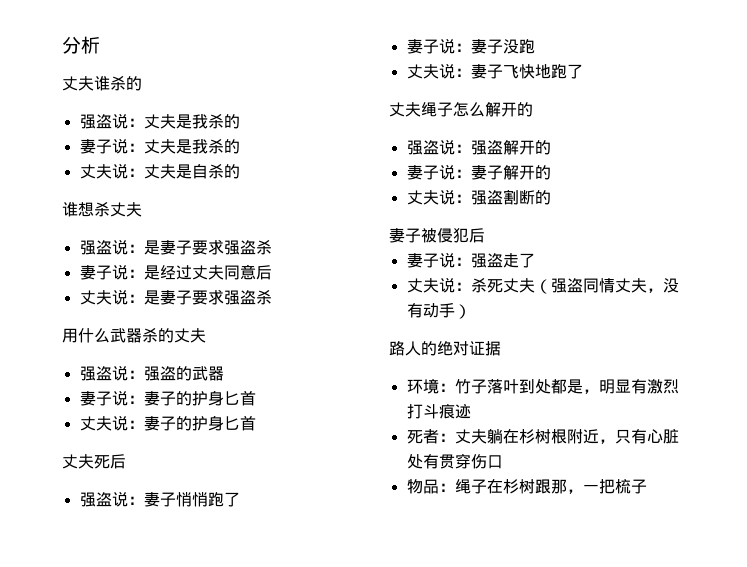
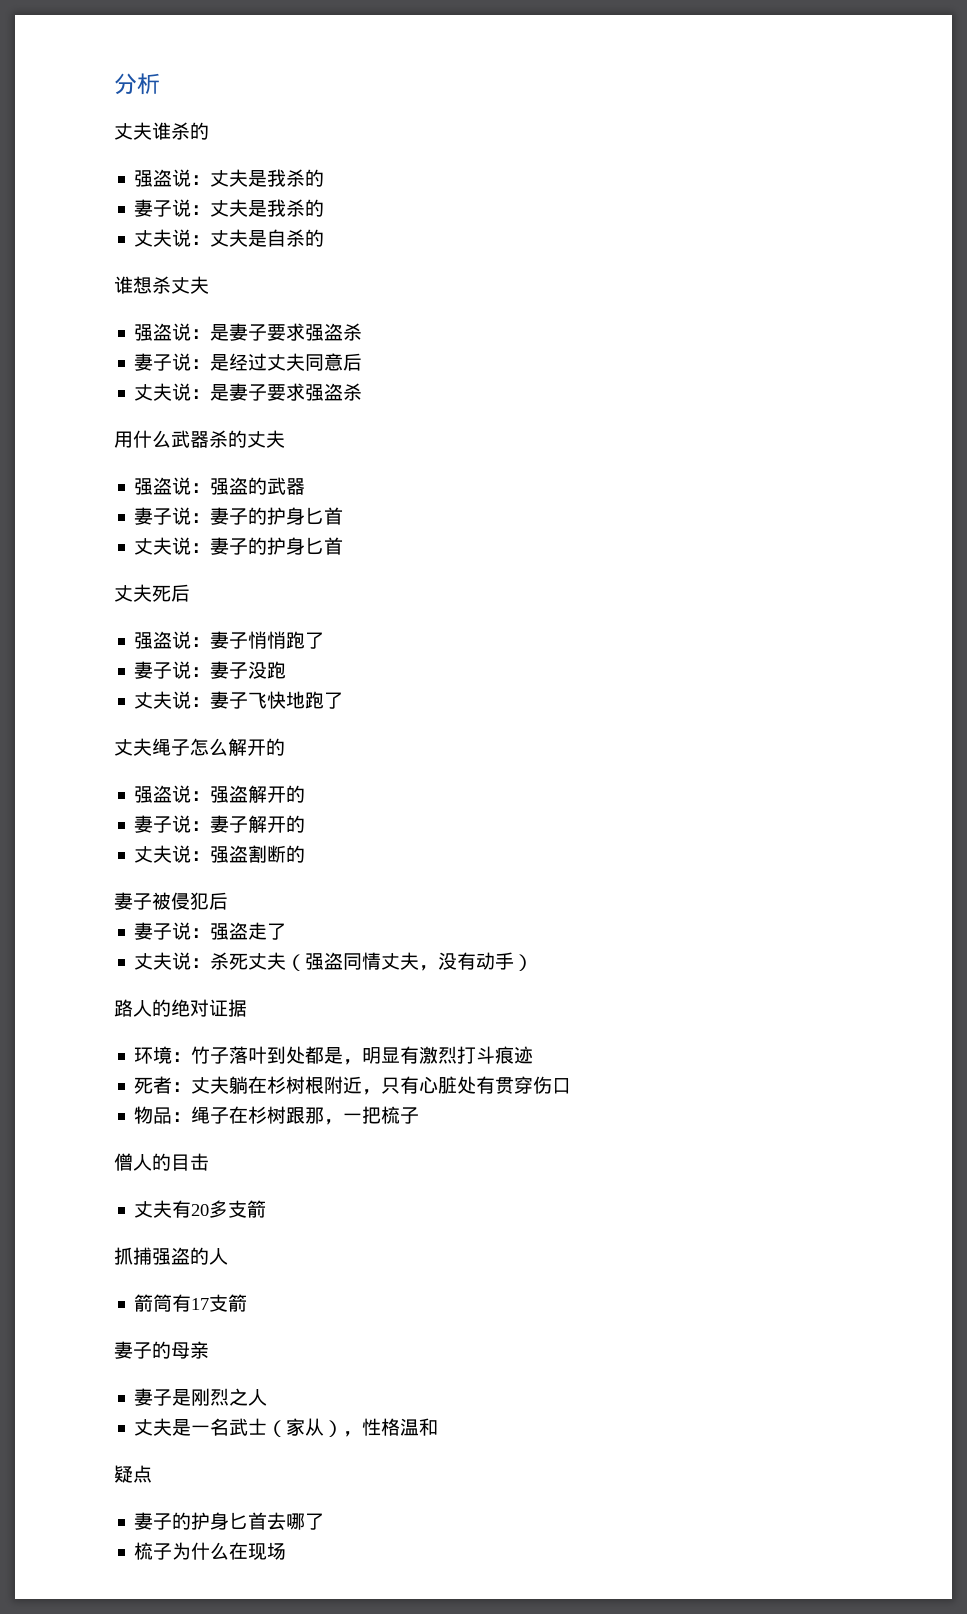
+ 僧人的目击
+ 丈夫有20多支箭
+ 抓捕强盗的人
+ 箭筒有17支箭
+ 妻子的母亲
+ 妻子是刚烈之人
+ 丈夫是一名武士（家从），性格温和
+ 疑点
+ 妻子的护身匕首去哪了
+ 梳子为什么在现场

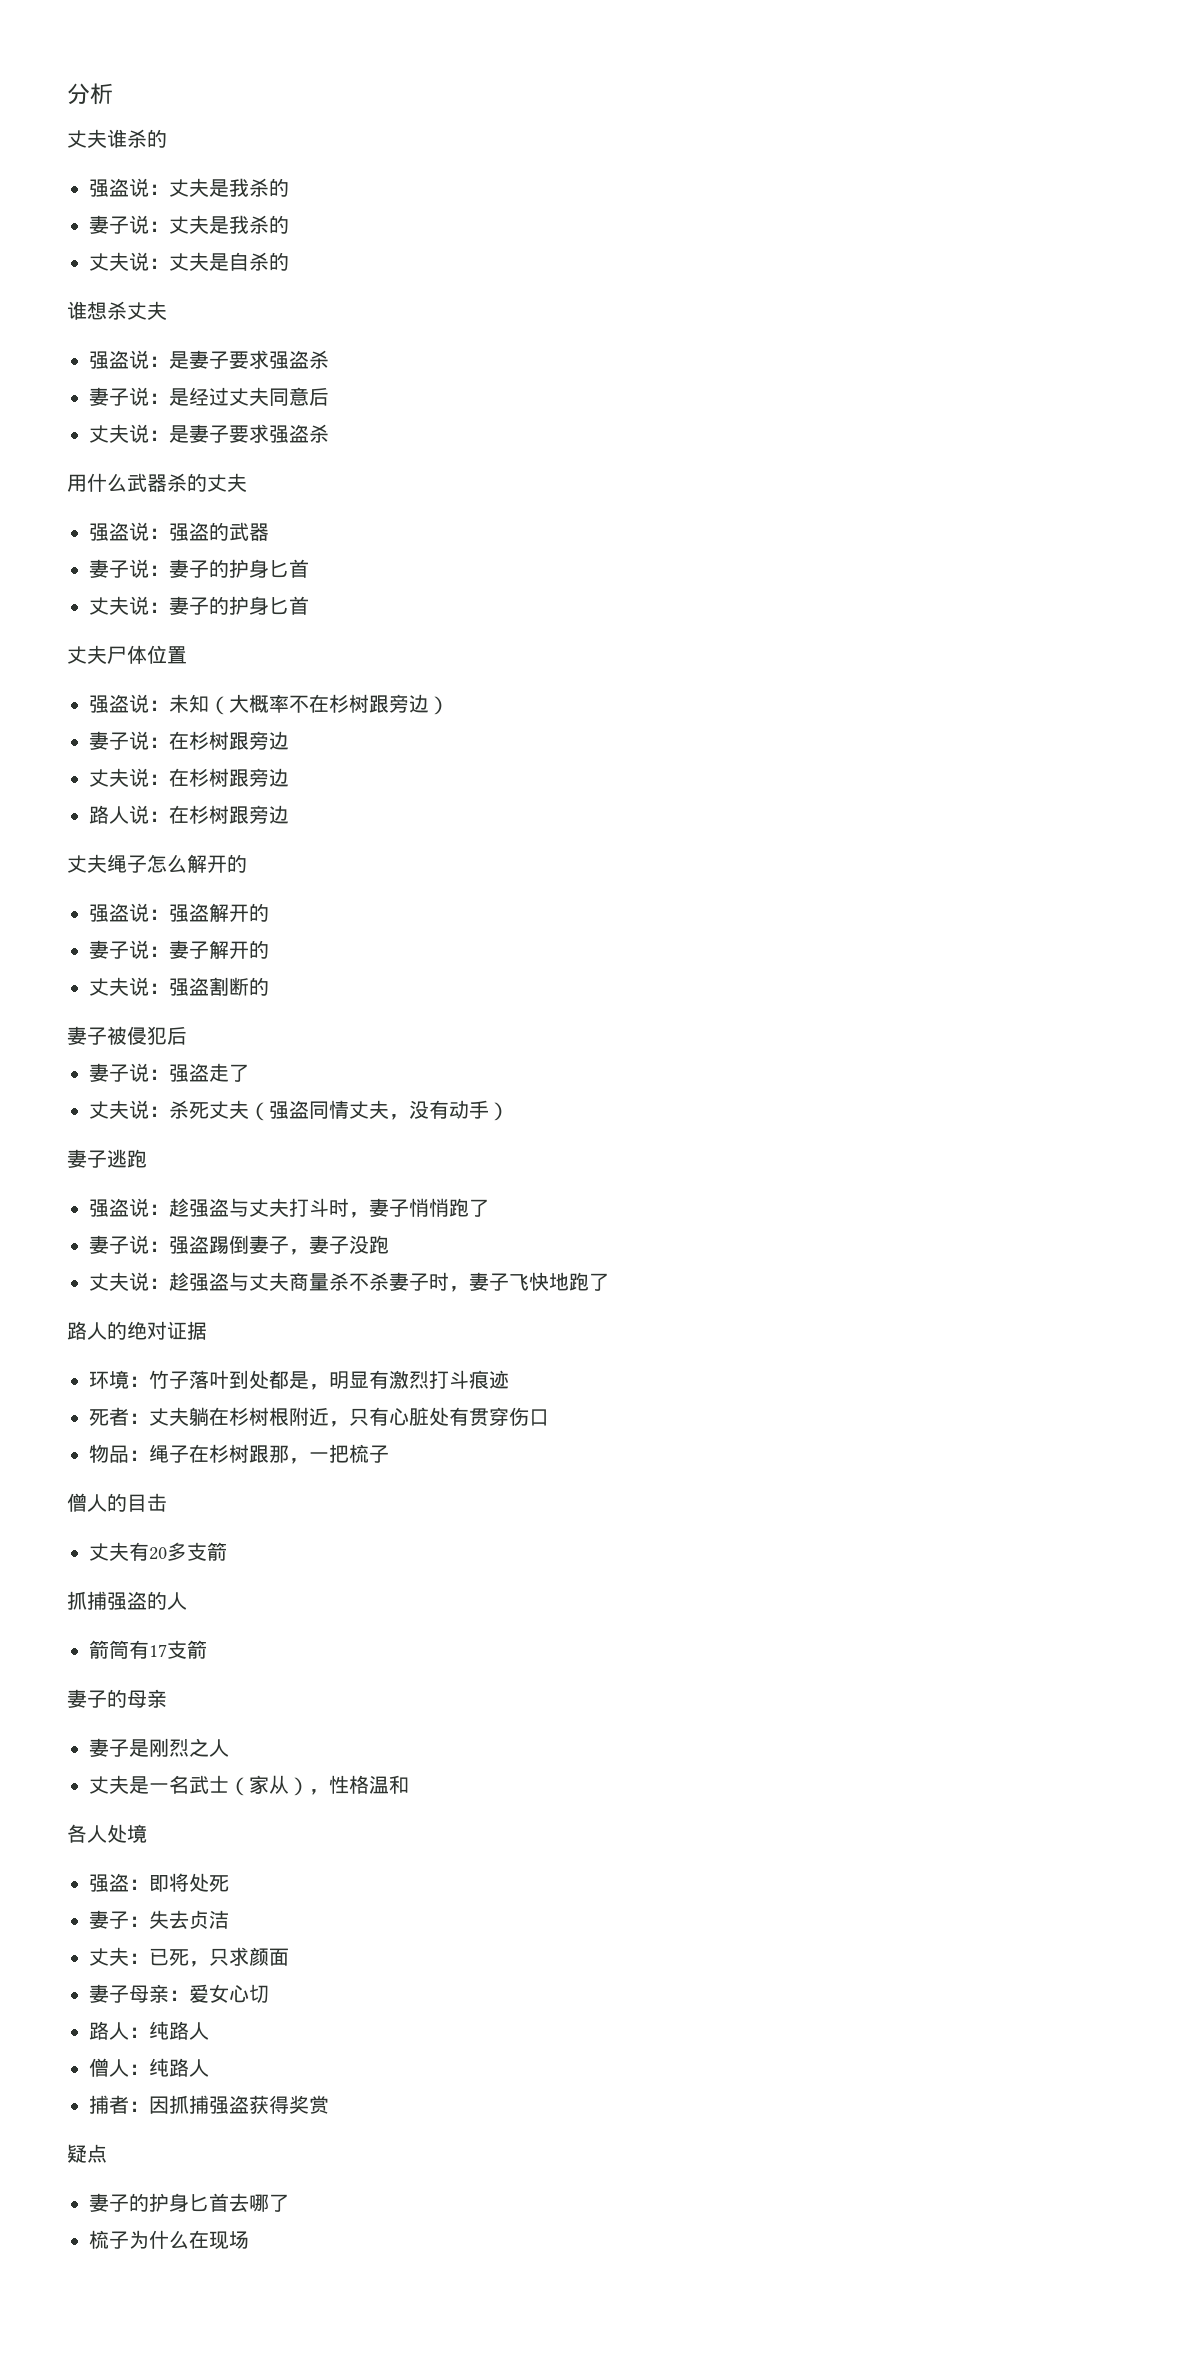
- 丈夫死后
- 强盗说：妻子悄悄跑了
- 妻子说：妻子没跑
- 丈夫说：妻子飞快地跑了
+ 丈夫尸体位置
+ 强盗说：未知（大概率不在杉树跟旁边）
+ 妻子说：在杉树跟旁边
+ 丈夫说：在杉树跟旁边
+ 路人说：在杉树跟旁边
+ 妻子逃跑
+ 强盗说：趁强盗与丈夫打斗时，妻子悄悄跑了
+ 妻子说：强盗踢倒妻子，妻子没跑
+ 丈夫说：趁强盗与丈夫商量杀不杀妻子时，妻子飞快地跑了
+ 各人处境
+ 强盗：即将处死
+ 妻子：失去贞洁
+ 丈夫：已死，只求颜面
+ 妻子母亲：爱女心切
+ 路人：纯路人
+ 僧人：纯路人
+ 捕者：因抓捕强盗获得奖赏

